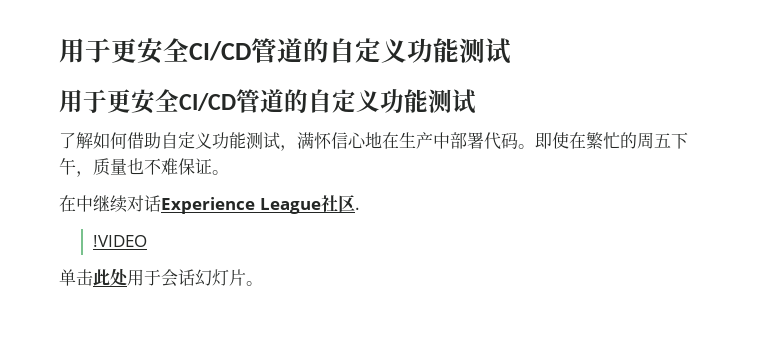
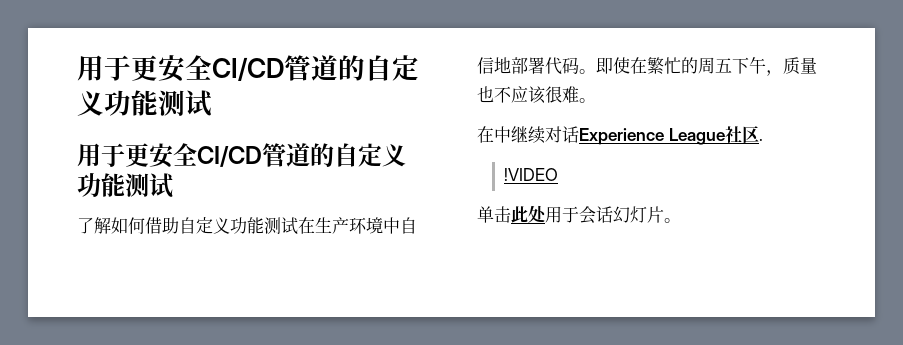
- 了解如何借助自定义功能测试，满怀信心地在生产中部署代码。
+ 了解如何借助自定义功能测试在生产环境中自信地部署代码。
- 即使在繁忙的周五下午，质量也不难保证。
+ 即使在繁忙的周五下午，质量也不应该很难。

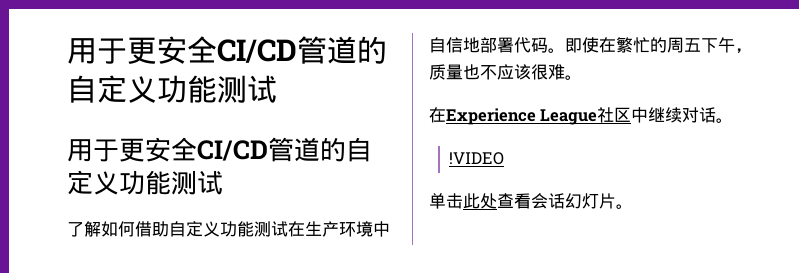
- 在中继续对话Experience League社区.
+ 在Experience League社区中继续对话。
- 单击此处用于会话幻灯片。
+ 单击此处查看会话幻灯片。

